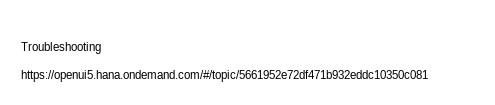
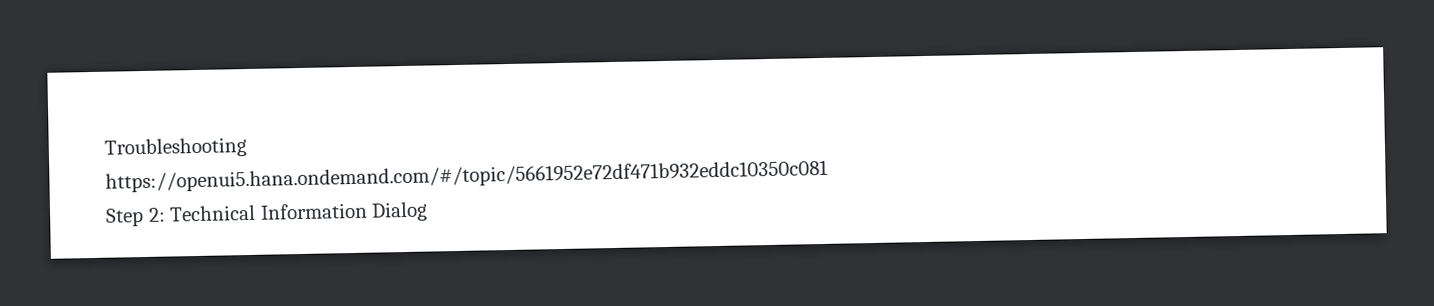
+ Step 2: Technical Information Dialog

